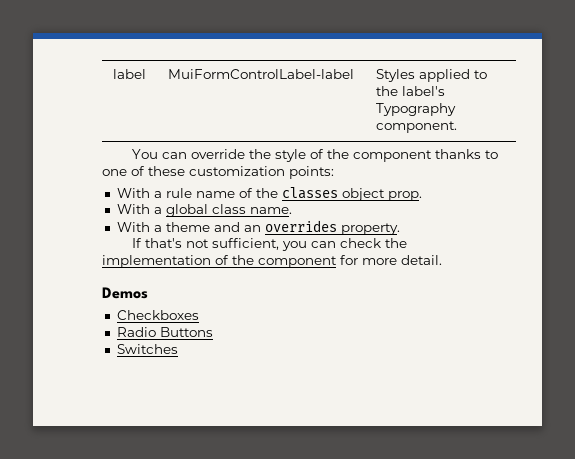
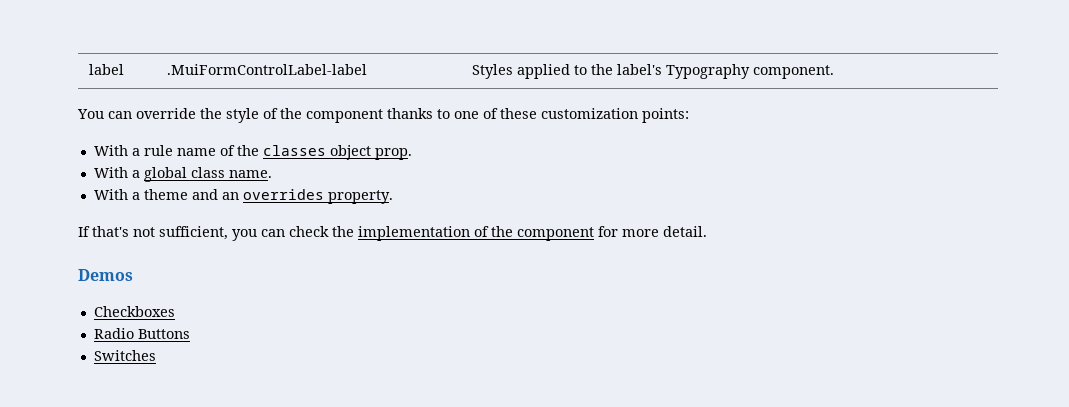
- label | MuiFormControlLabel-label | Styles applied to the label's Typography component.
+ label | .MuiFormControlLabel-label | Styles applied to the label's Typography component.

